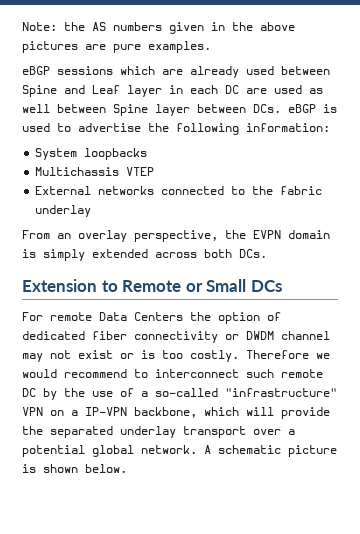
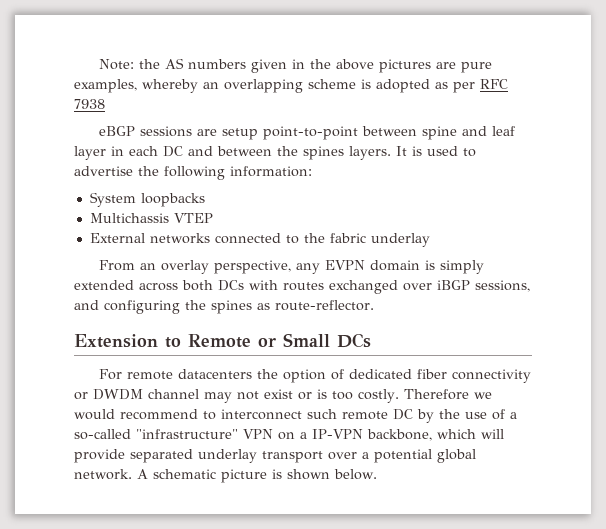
- Note: the AS numbers given in the above pictures are pure examples.
- eBGP sessions which are already used between Spine and Leaf layer in each DC are used as well between Spine layer between DCs. eBGP is used to advertise the following information:
+ Note: the AS numbers given in the above pictures are pure examples, whereby an overlapping scheme is adopted as per RFC 7938
+ eBGP sessions are setup point-to-point between spine and leaf layer in each DC and between the spines layers. It is used to advertise the following information:
- From an overlay perspective, the EVPN domain is simply extended across both DCs.
+ From an overlay perspective, any EVPN domain is simply extended across both DCs with routes exchanged over iBGP sessions, and configuring the spines as route-reflector.
- For remote Data Centers the option of dedicated fiber connectivity or DWDM channel may not exist or is too costly.
+ For remote datacenters the option of dedicated fiber connectivity or DWDM channel may not exist or is too costly.
- Therefore we would recommend to interconnect such remote DC by the use of a so-called "infrastructure" VPN on a IP-VPN backbone, which will provide the separated underlay transport over a potential global network.
+ Therefore we would recommend to interconnect such remote DC by the use of a so-called "infrastructure" VPN on a IP-VPN backbone, which will provide separated underlay transport over a potential global network.

